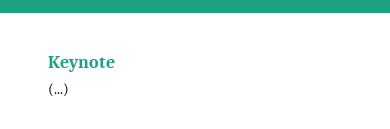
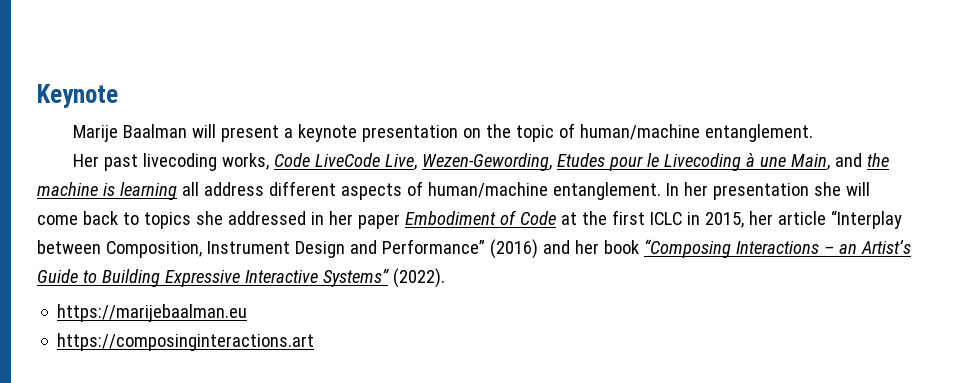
- (...)
+ Marije Baalman will present a keynote presentation on the topic of human/machine entanglement.
+ Her past livecoding works, Code LiveCode Live, Wezen-Gewording, Etudes pour le Livecoding à une Main, and the machine is learning all address different aspects of human/machine entanglement. In her presentation she will come back to topics she addressed in her paper Embodiment of Code at the first ICLC in 2015, her article “Interplay between Composition, Instrument Design and Performance” (2016) and her book “Composing Interactions – an Artist’s Guide to Building Expressive Interactive Systems” (2022).
+ https://marijebaalman.eu
+ https://composinginteractions.art

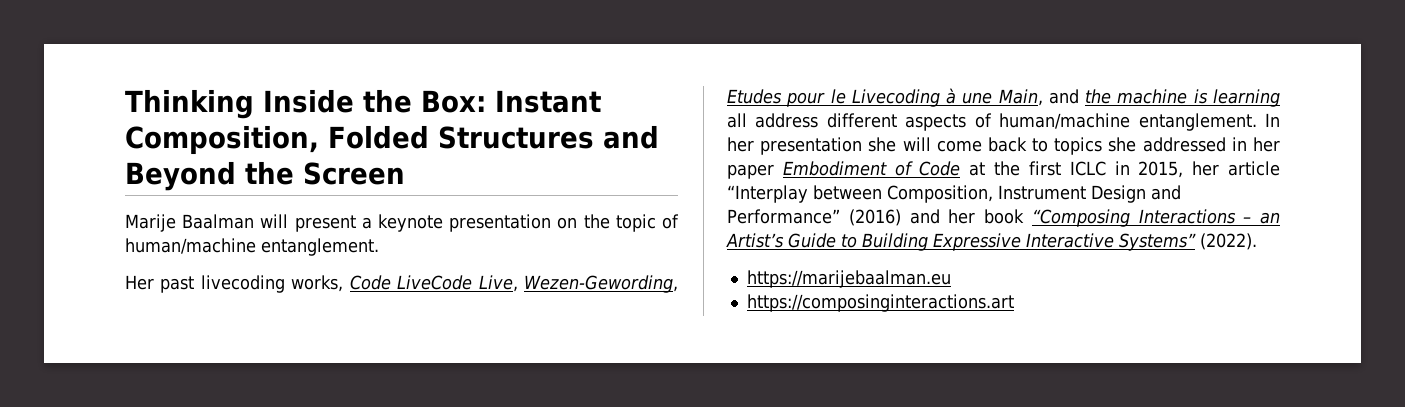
- Keynote
+ Thinking Inside the Box: Instant Composition, Folded Structures and Beyond the Screen

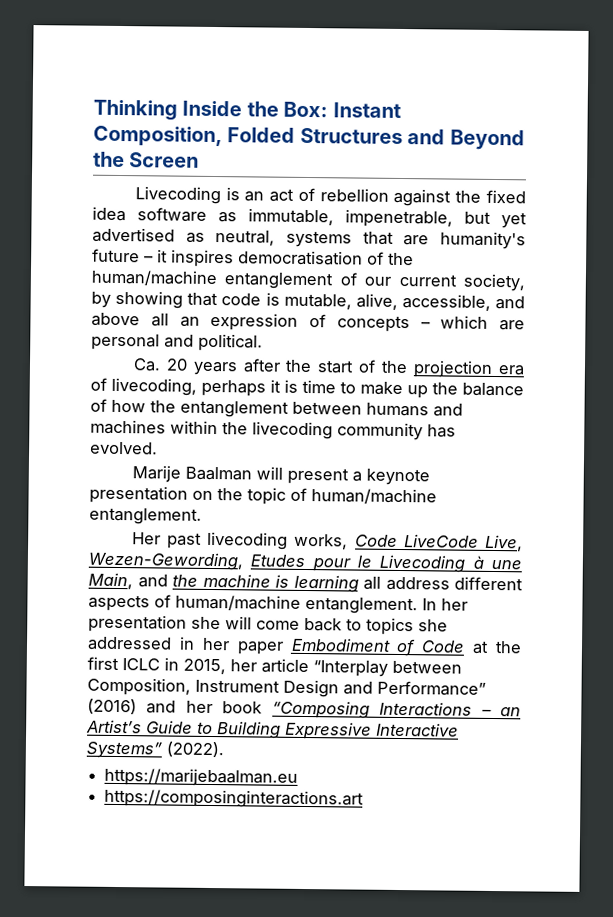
+ Livecoding is an act of rebellion against the fixed idea software as immutable, impenetrable, but yet advertised as neutral, systems that are humanity's future – it inspires democratisation of the human/machine entanglement of our current society, by showing that code is mutable, alive, accessible, and above all an expression of concepts – which are personal and political.
+ Ca. 20 years after the start of the projection era of livecoding, perhaps it is time to make up the balance of how the entanglement between humans and machines within the livecoding community has evolved.

